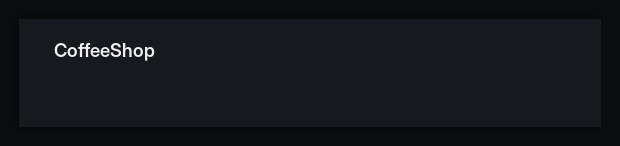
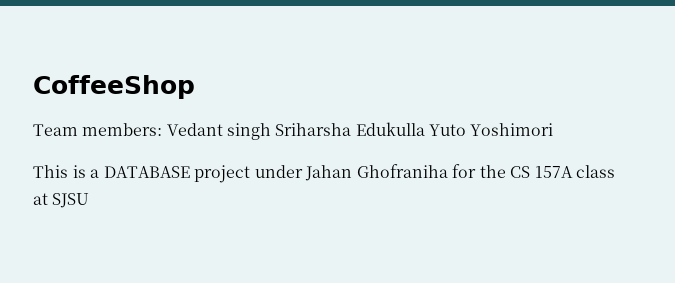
+ Team members: Vedant singh Sriharsha Edukulla Yuto Yoshimori
+ This is a DATABASE project under Jahan Ghofraniha for the CS 157A class at SJSU

